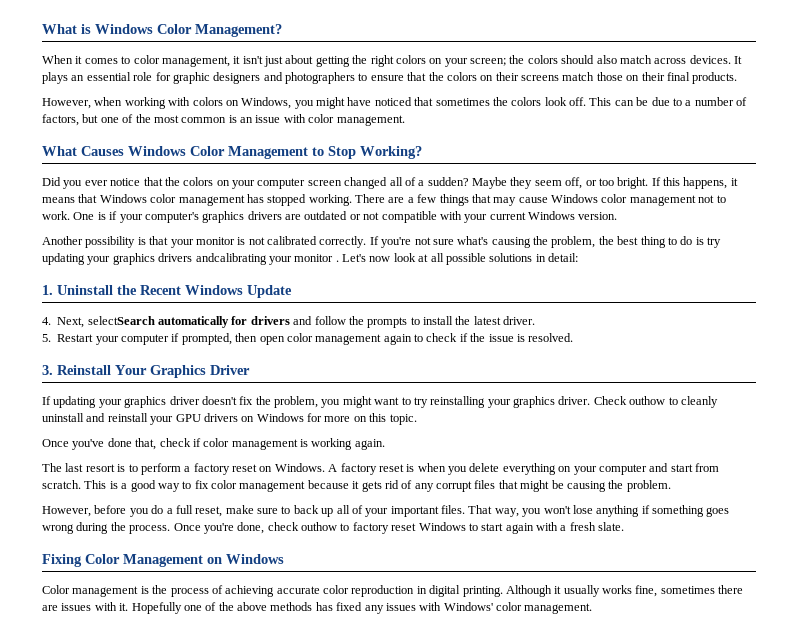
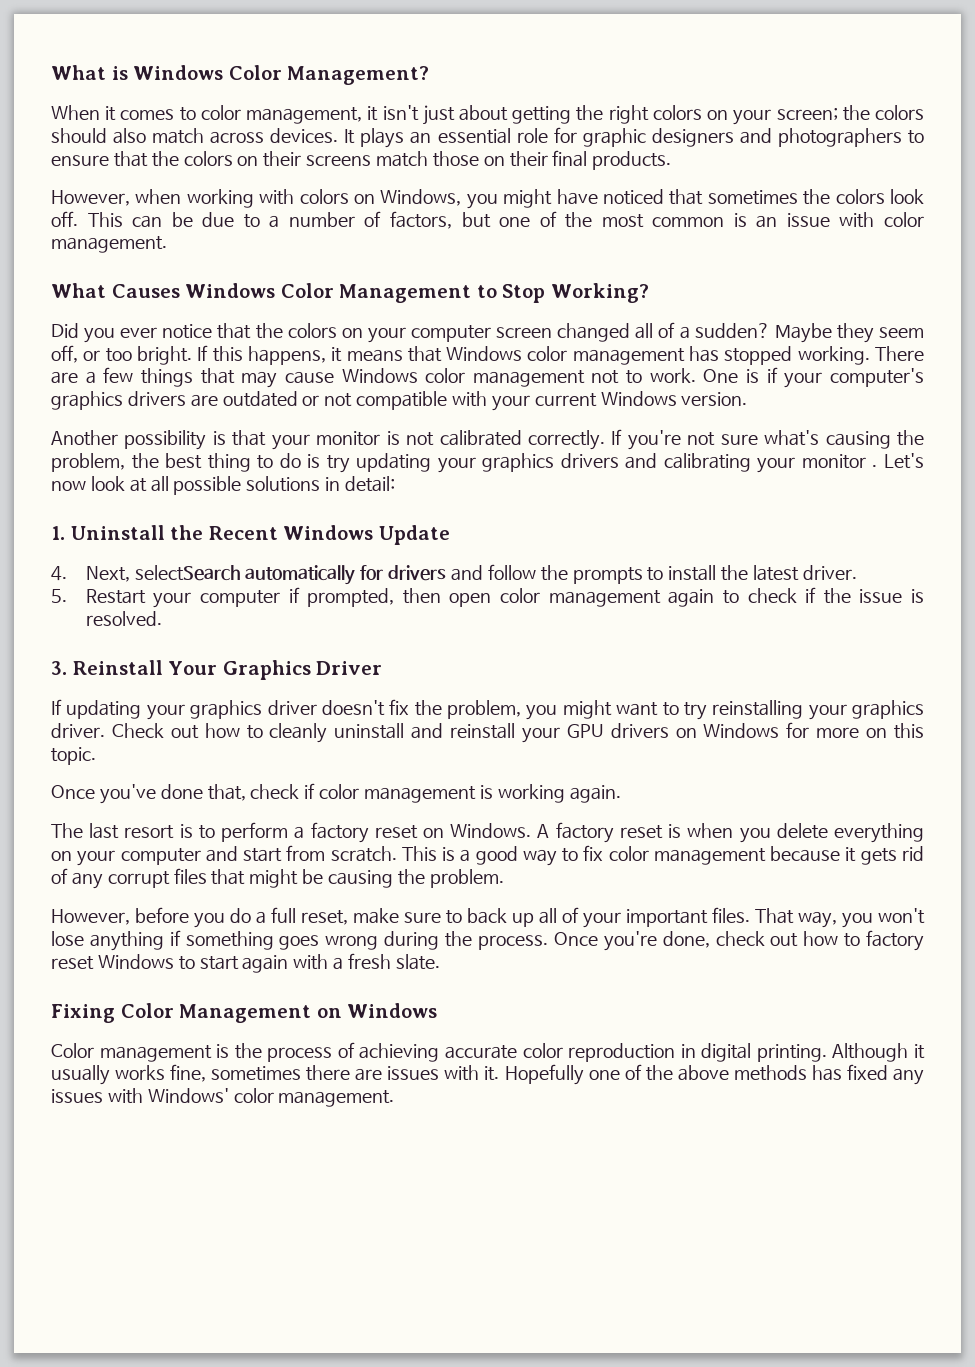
- If you're not sure what's causing the problem, the best thing to do is try updating your graphics drivers andcalibrating your monitor .
+ If you're not sure what's causing the problem, the best thing to do is try updating your graphics drivers and calibrating your monitor .
- Check outhow to cleanly uninstall and reinstall your GPU drivers on Windows for more on this topic.
+ Check out how to cleanly uninstall and reinstall your GPU drivers on Windows for more on this topic.
- Once you're done, check outhow to factory reset Windows to start again with a fresh slate.
+ Once you're done, check out how to factory reset Windows to start again with a fresh slate.

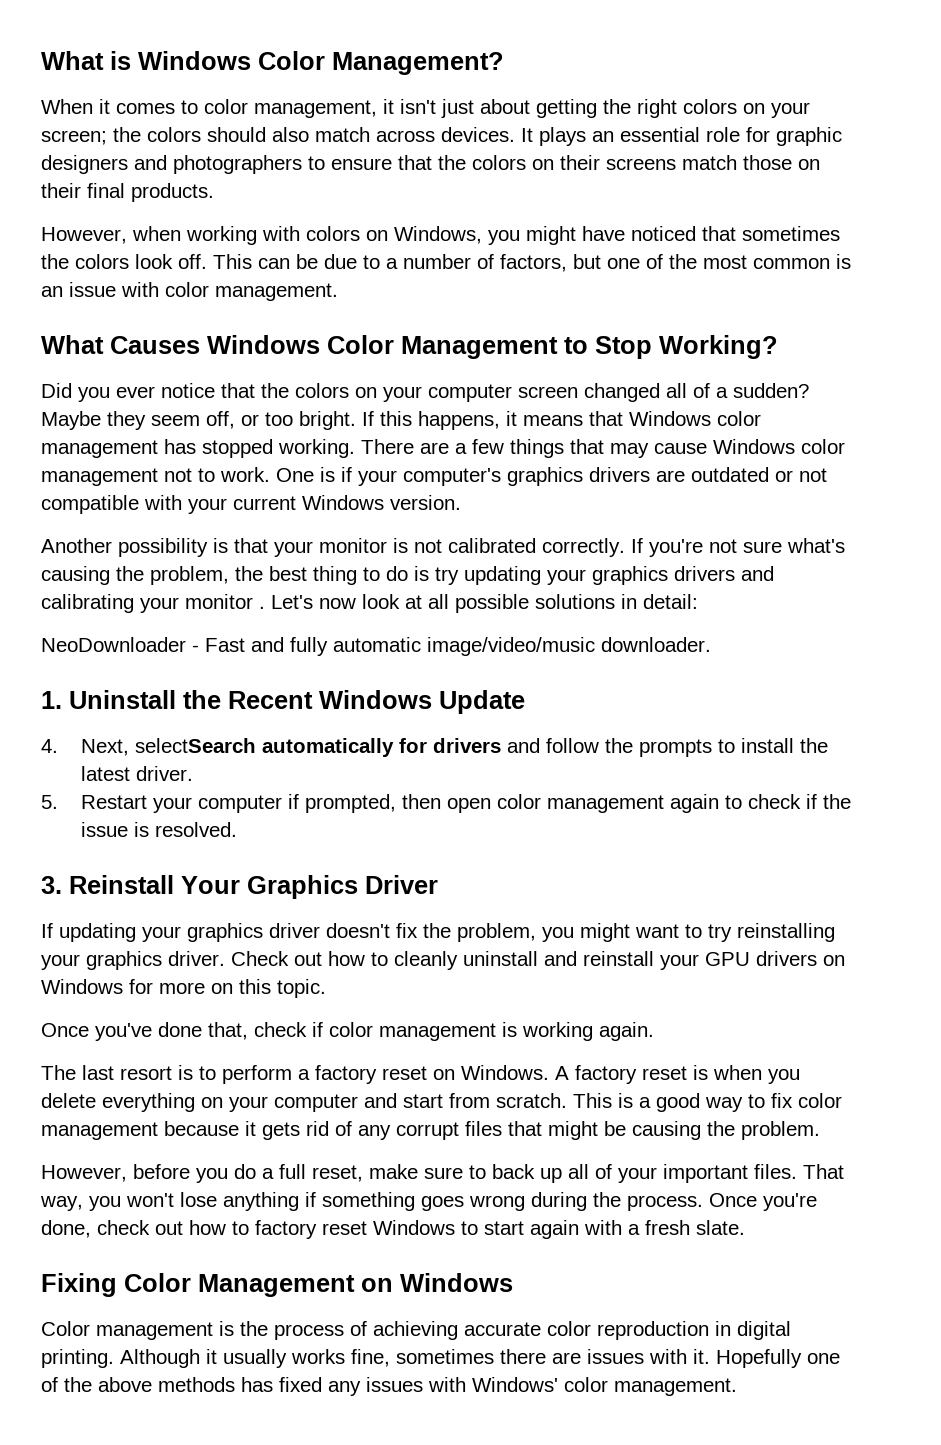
+ NeoDownloader - Fast and fully automatic image/video/music downloader.

